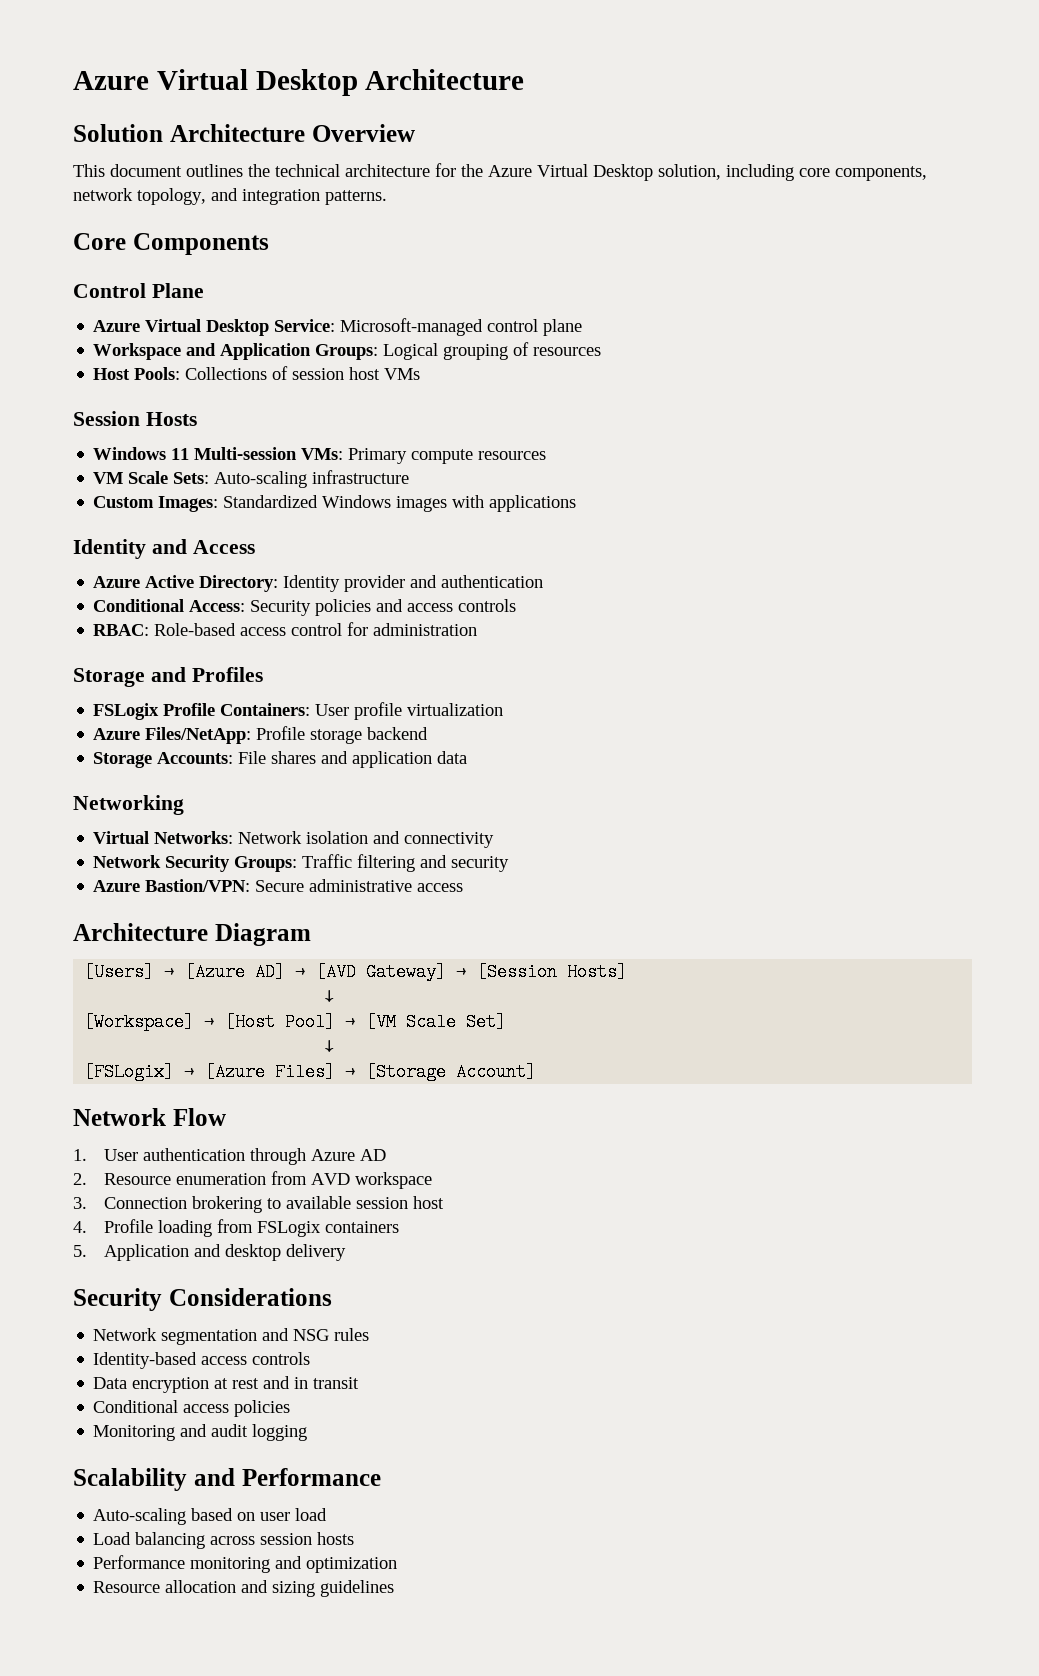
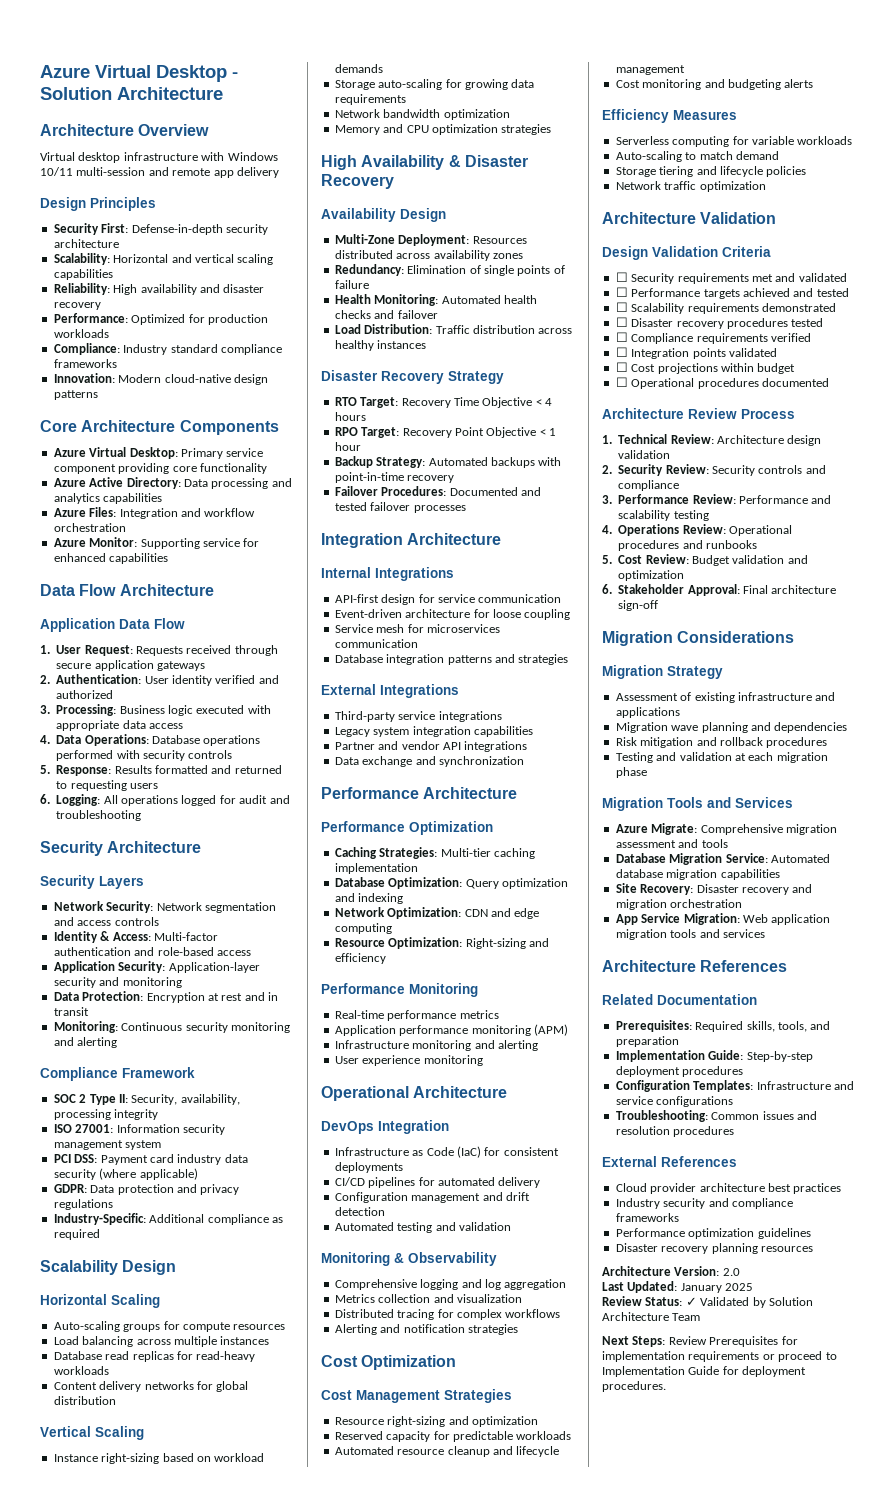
- Azure Virtual Desktop Architecture
- Solution Architecture Overview
+ Azure Virtual Desktop - Solution Architecture
+ Architecture Overview
- This document outlines the technical architecture for the Azure Virtual Desktop solution, including core components, network topology, and integration patterns.
+ Virtual desktop infrastructure with Windows 10/11 multi-session and remote app delivery
+ Design Principles
+ Security First: Defense-in-depth security architecture
+ Scalability: Horizontal and vertical scaling capabilities
+ Reliability: High availability and disaster recovery
+ Performance: Optimized for production workloads
+ Compliance: Industry standard compliance frameworks
+ Innovation: Modern cloud-native design patterns
- Core Components
+ Core Architecture Components
- Control Plane
- Azure Virtual Desktop Service: Microsoft-managed control plane
- Workspace and Application Groups: Logical grouping of resources
- Host Pools: Collections of session host VMs
- Session Hosts
- Windows 11 Multi-session VMs: Primary compute resources
- VM Scale Sets: Auto-scaling infrastructure
- Custom Images: Standardized Windows images with applications
- Identity and Access
- Azure Active Directory: Identity provider and authentication
- Conditional Access: Security policies and access controls
- RBAC: Role-based access control for administration
- Storage and Profiles
- FSLogix Profile Containers: User profile virtualization
- Azure Files/NetApp: Profile storage backend
- Storage Accounts: File shares and application data
- Networking
- Virtual Networks: Network isolation and connectivity
- Network Security Groups: Traffic filtering and security
- Azure Bastion/VPN: Secure administrative access
- Architecture Diagram
- [Users] → [Azure AD] → [AVD Gateway] → [Session Hosts]
- ↓
- [Workspace] → [Host Pool] → [VM Scale Set]
- ↓
- [FSLogix] → [Azure Files] → [Storage Account]
- Network Flow
- 1. User authentication through Azure AD
- 2. Resource enumeration from AVD workspace
- 3. Connection brokering to available session host
- 4. Profile loading from FSLogix containers
- 5. Application and desktop delivery
- Security Considerations
- Network segmentation and NSG rules
- Identity-based access controls
- Data encryption at rest and in transit
+ Azure Virtual Desktop: Primary service component providing core functionality
+ Azure Active Directory: Data processing and analytics capabilities
+ Azure Files: Integration and workflow orchestration
+ Azure Monitor: Supporting service for enhanced capabilities
+ Data Flow Architecture
+ Application Data Flow
+ 1. User Request: Requests received through secure application gateways
+ 2. Authentication: User identity verified and authorized
+ 3. Processing: Business logic executed with appropriate data access
+ 4. Data Operations: Database operations performed with security controls
+ 5. Response: Results formatted and returned to requesting users
+ 6. Logging: All operations logged for audit and troubleshooting
+ Security Architecture
+ Security Layers
+ Network Security: Network segmentation and access controls
+ Identity & Access: Multi-factor authentication and role-based access
+ Application Security: Application-layer security and monitoring
+ Data Protection: Encryption at rest and in transit
- Conditional access policies
- Monitoring and audit logging
- Scalability and Performance
- Auto-scaling based on user load
- Load balancing across session hosts
- Performance monitoring and optimization
- Resource allocation and sizing guidelines
+ Monitoring: Continuous security monitoring and alerting
+ Compliance Framework
+ SOC 2 Type II: Security, availability, processing integrity
+ ISO 27001: Information security management system
+ PCI DSS: Payment card industry data security (where applicable)
+ GDPR: Data protection and privacy regulations
+ Industry-Specific: Additional compliance as required
+ Scalability Design
+ Horizontal Scaling
+ Auto-scaling groups for compute resources
+ Load balancing across multiple instances
+ Database read replicas for read-heavy workloads
+ Content delivery networks for global distribution
+ Vertical Scaling
+ Instance right-sizing based on workload demands
+ Storage auto-scaling for growing data requirements
+ Network bandwidth optimization
+ Memory and CPU optimization strategies
+ High Availability & Disaster Recovery
+ Availability Design
+ Multi-Zone Deployment: Resources distributed across availability zones
+ Redundancy: Elimination of single points of failure
+ Health Monitoring: Automated health checks and failover
+ Load Distribution: Traffic distribution across healthy instances
+ Disaster Recovery Strategy
+ RTO Target: Recovery Time Objective < 4 hours
+ RPO Target: Recovery Point Objective < 1 hour
+ Backup Strategy: Automated backups with point-in-time recovery
+ Failover Procedures: Documented and tested failover processes
+ Integration Architecture
+ Internal Integrations
+ API-first design for service communication
+ Event-driven architecture for loose coupling
+ Service mesh for microservices communication
+ Database integration patterns and strategies
+ External Integrations
+ Third-party service integrations
+ Legacy system integration capabilities
+ Partner and vendor API integrations
+ Data exchange and synchronization
+ Performance Architecture
+ Performance Optimization
+ Caching Strategies: Multi-tier caching implementation
+ Database Optimization: Query optimization and indexing
+ Network Optimization: CDN and edge computing
+ Resource Optimization: Right-sizing and efficiency
+ Performance Monitoring
+ Real-time performance metrics
+ Application performance monitoring (APM)
+ Infrastructure monitoring and alerting
+ User experience monitoring
+ Operational Architecture
+ DevOps Integration
+ Infrastructure as Code (IaC) for consistent deployments
+ CI/CD pipelines for automated delivery
+ Configuration management and drift detection
+ Automated testing and validation
+ Monitoring & Observability
+ Comprehensive logging and log aggregation
+ Metrics collection and visualization
+ Distributed tracing for complex workflows
+ Alerting and notification strategies
+ Cost Optimization
+ Cost Management Strategies
+ Resource right-sizing and optimization
+ Reserved capacity for predictable workloads
+ Automated resource cleanup and lifecycle management
+ Cost monitoring and budgeting alerts
+ Efficiency Measures
+ Serverless computing for variable workloads
+ Auto-scaling to match demand
+ Storage tiering and lifecycle policies
+ Network traffic optimization
+ Architecture Validation
+ Design Validation Criteria
+ ☐ Security requirements met and validated
+ ☐ Performance targets achieved and tested
+ ☐ Scalability requirements demonstrated
+ ☐ Disaster recovery procedures tested
+ ☐ Compliance requirements verified
+ ☐ Integration points validated
+ ☐ Cost projections within budget
+ ☐ Operational procedures documented
+ Architecture Review Process
+ 1. Technical Review: Architecture design validation
+ 2. Security Review: Security controls and compliance
+ 3. Performance Review: Performance and scalability testing
+ 4. Operations Review: Operational procedures and runbooks
+ 5. Cost Review: Budget validation and optimization
+ 6. Stakeholder Approval: Final architecture sign-off
+ Migration Considerations
+ Migration Strategy
+ Assessment of existing infrastructure and applications
+ Migration wave planning and dependencies
+ Risk mitigation and rollback procedures
+ Testing and validation at each migration phase
+ Migration Tools and Services
+ Azure Migrate: Comprehensive migration assessment and tools
+ Database Migration Service: Automated database migration capabilities
+ Site Recovery: Disaster recovery and migration orchestration
+ App Service Migration: Web application migration tools and services
+ Architecture References
+ Related Documentation
+ Prerequisites: Required skills, tools, and preparation
+ Implementation Guide: Step-by-step deployment procedures
+ Configuration Templates: Infrastructure and service configurations
+ Troubleshooting: Common issues and resolution procedures
+ External References
+ Cloud provider architecture best practices
+ Industry security and compliance frameworks
+ Performance optimization guidelines
+ Disaster recovery planning resources
+ Architecture Version: 2.0
+ Last Updated: January 2025
+ Review Status: ✓ Validated by Solution Architecture Team
+ Next Steps: Review Prerequisites for implementation requirements or proceed to Implementation Guide for deployment procedures.

